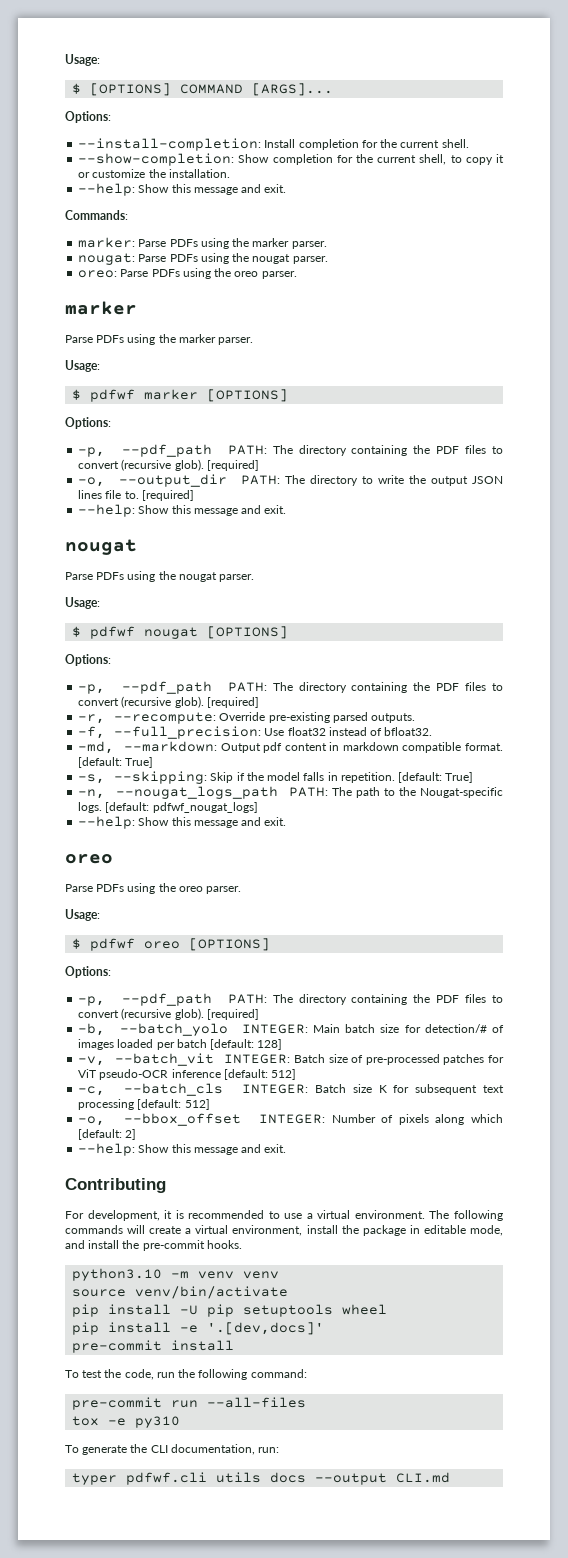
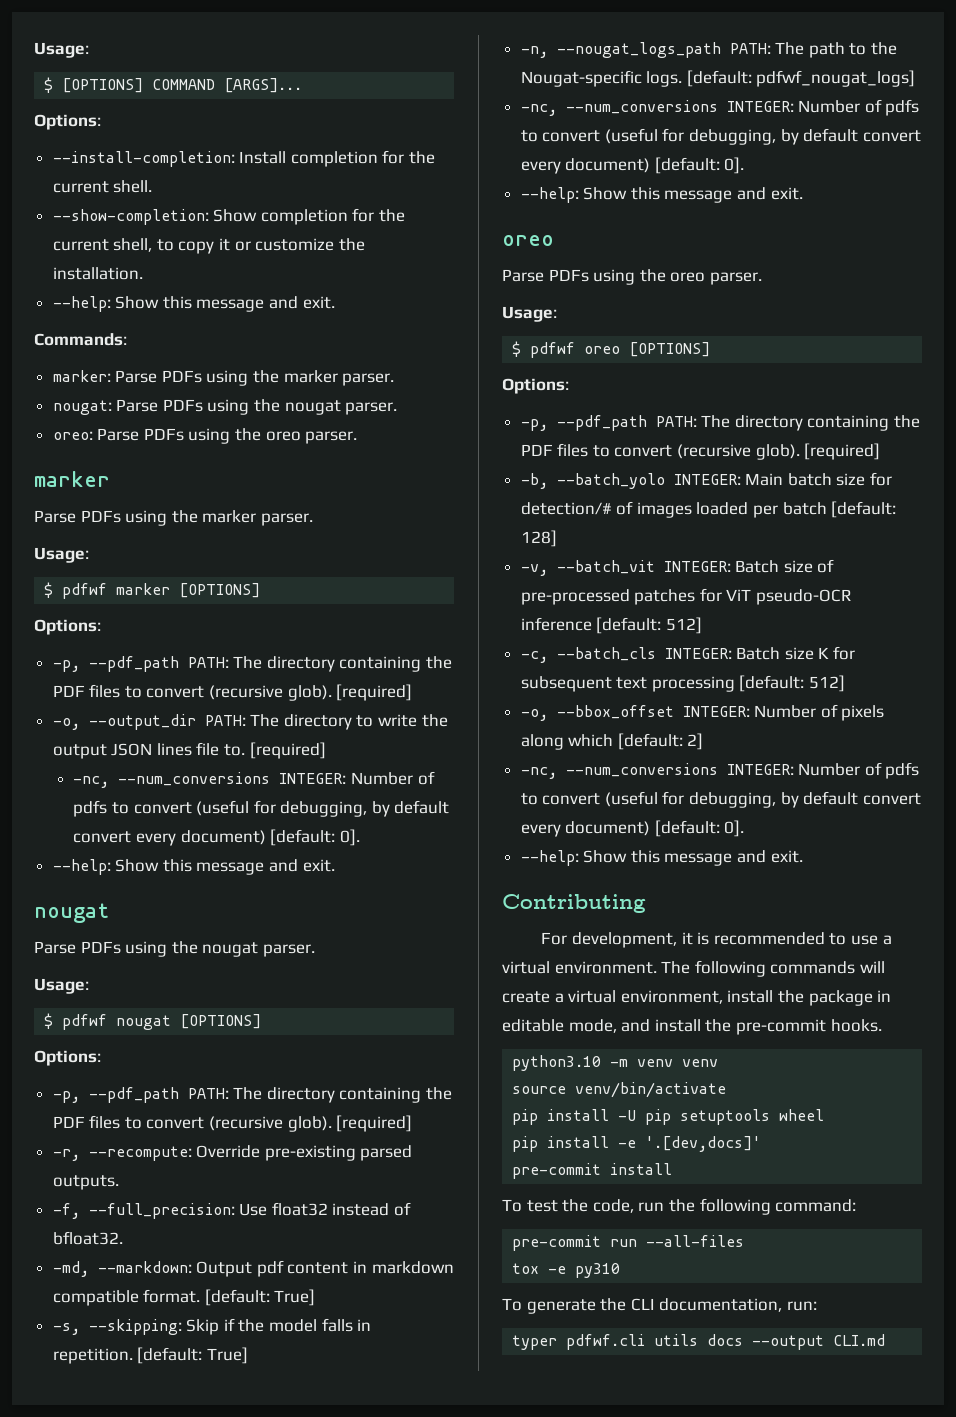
  -o, --output_dir PATH: The directory to write the output JSON lines file to. [required]
+ -nc, --num_conversions INTEGER: Number of pdfs to convert (useful for debugging, by default convert every document) [default: 0].
  [default: pdfwf_nougat_logs]
+ -nc, --num_conversions INTEGER: Number of pdfs to convert (useful for debugging, by default convert every document) [default: 0].
  -o, --bbox_offset INTEGER: Number of pixels along which [default: 2]
+ -nc, --num_conversions INTEGER: Number of pdfs to convert (useful for debugging, by default convert every document) [default: 0].

